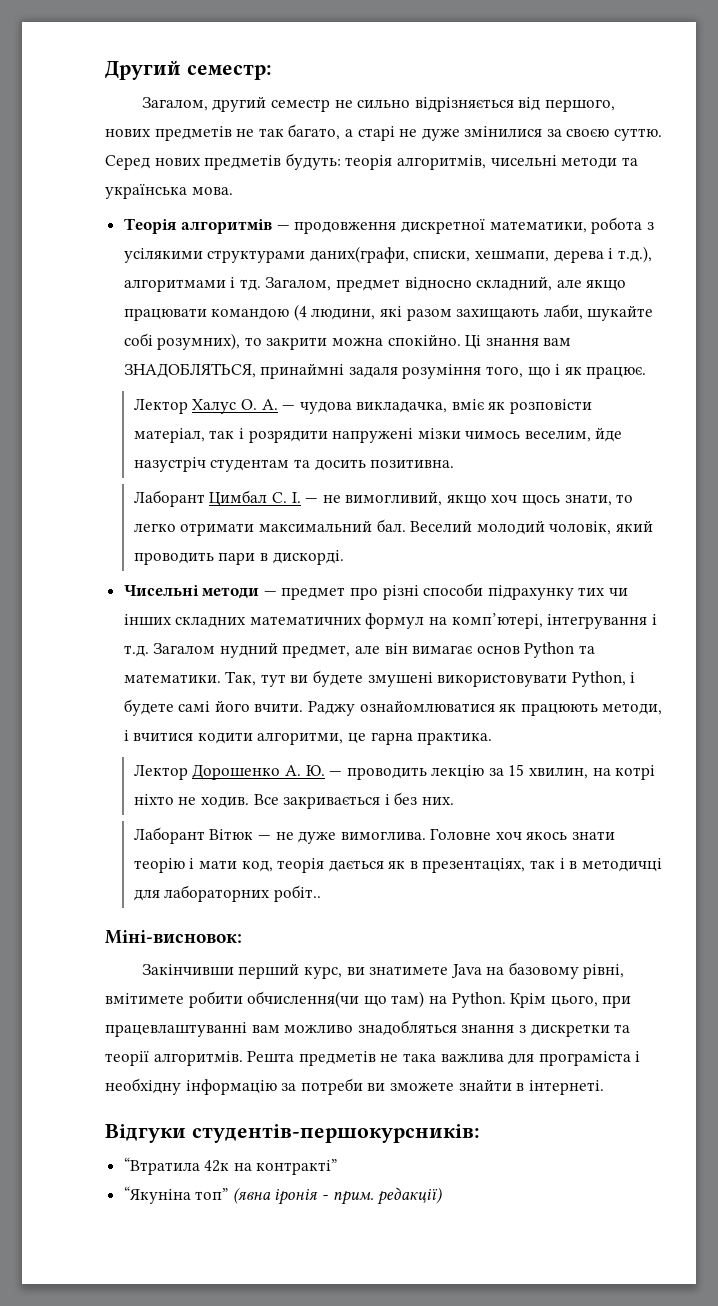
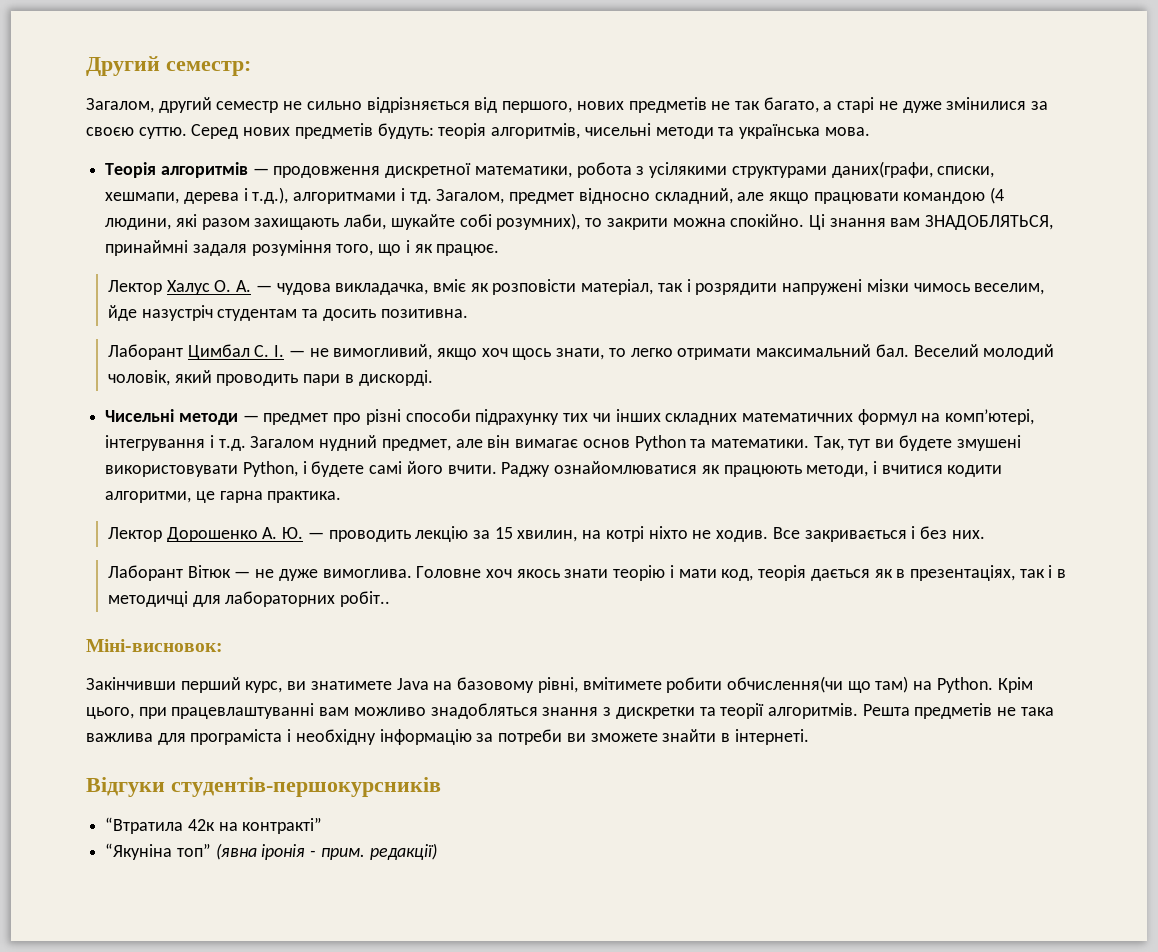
- Відгуки студентів-першокурсників:
+ Відгуки студентів-першокурсників

